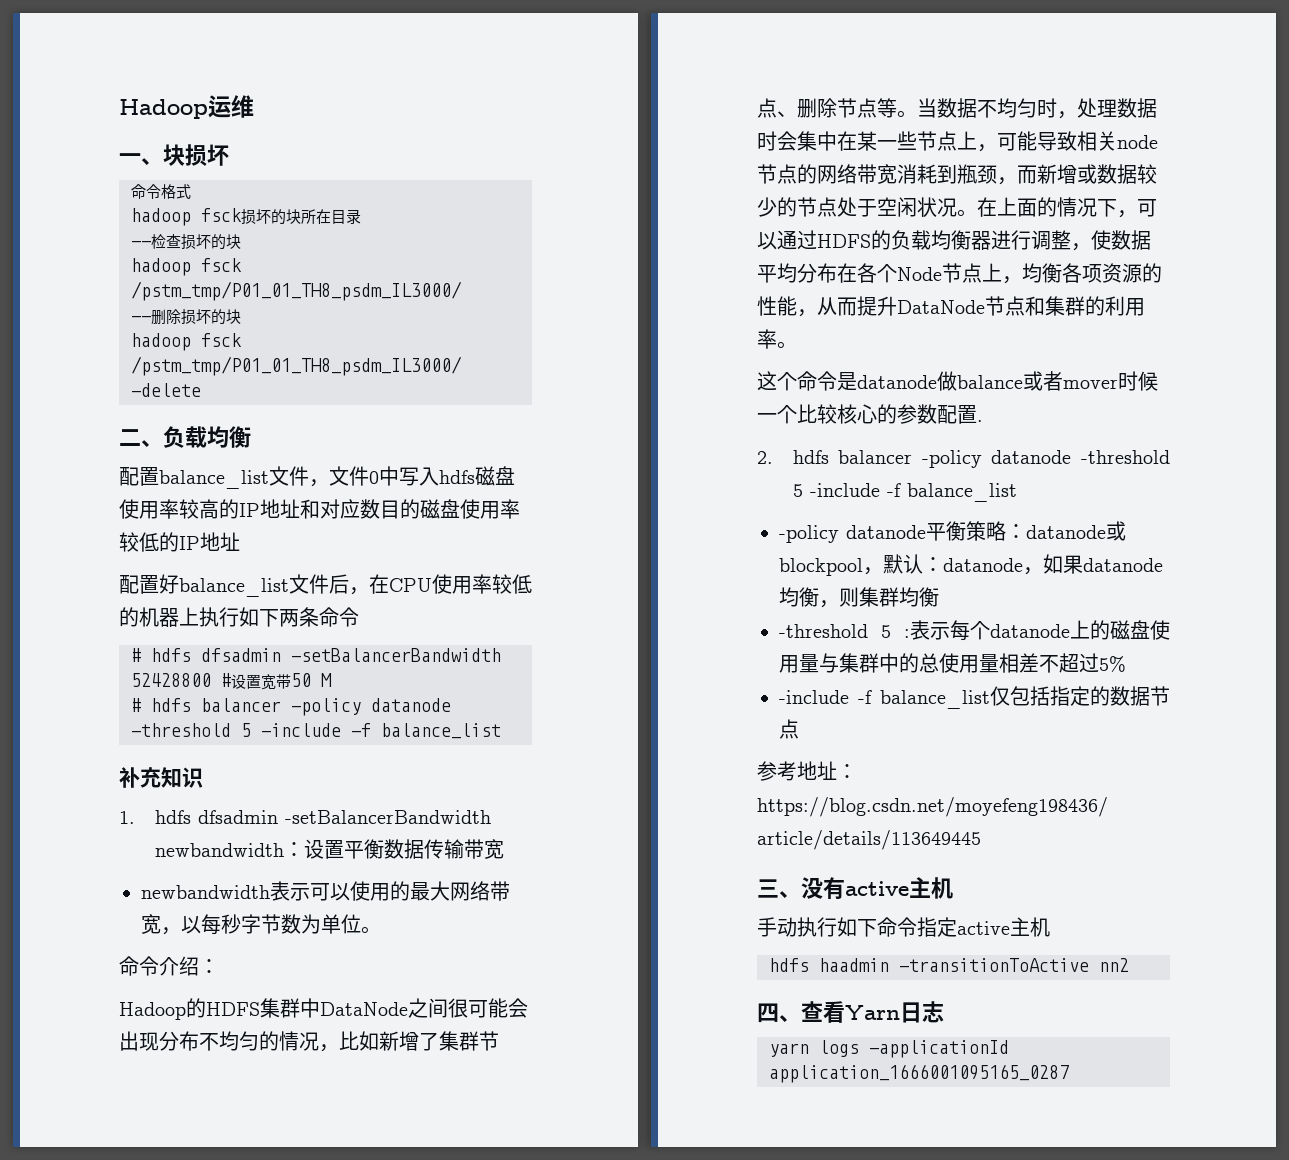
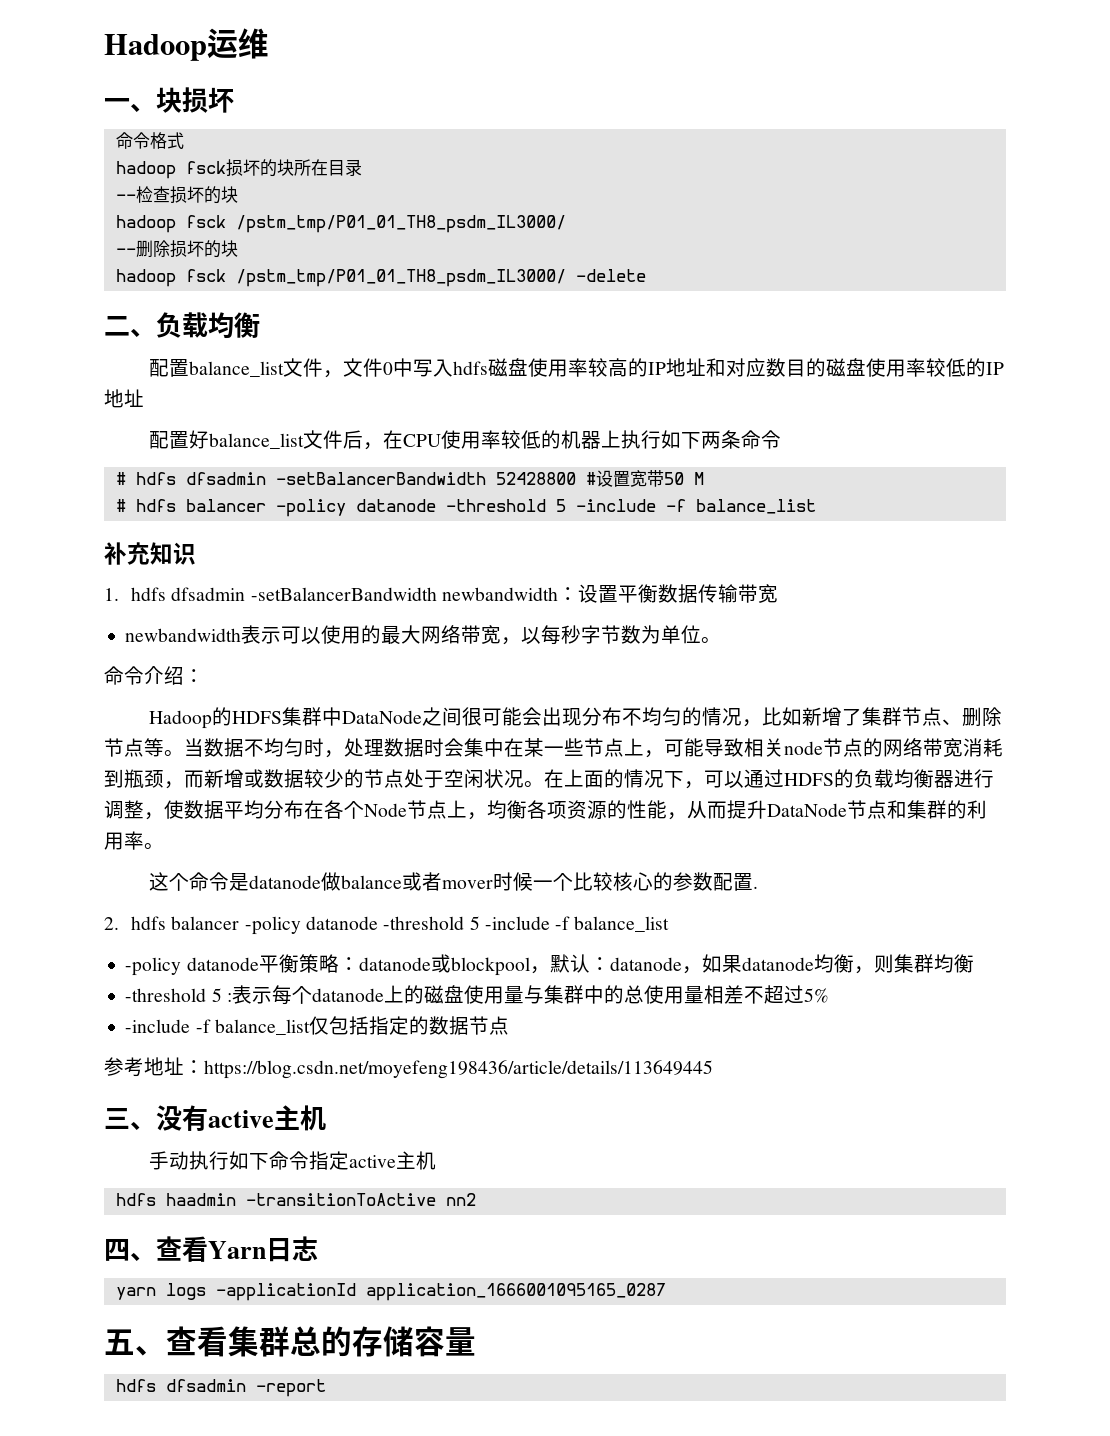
+ 五、查看集群总的存储容量
+ hdfs dfsadmin -report

